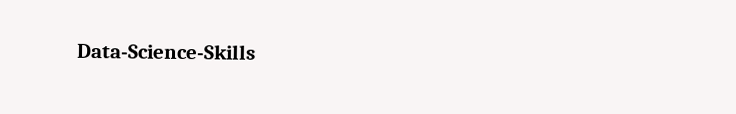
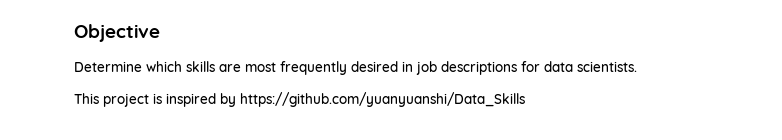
- Data-Science-Skills
+ Objective
+ Determine which skills are most frequently desired in job descriptions for data scientists.
+ This project is inspired by https://github.com/yuanyuanshi/Data_Skills

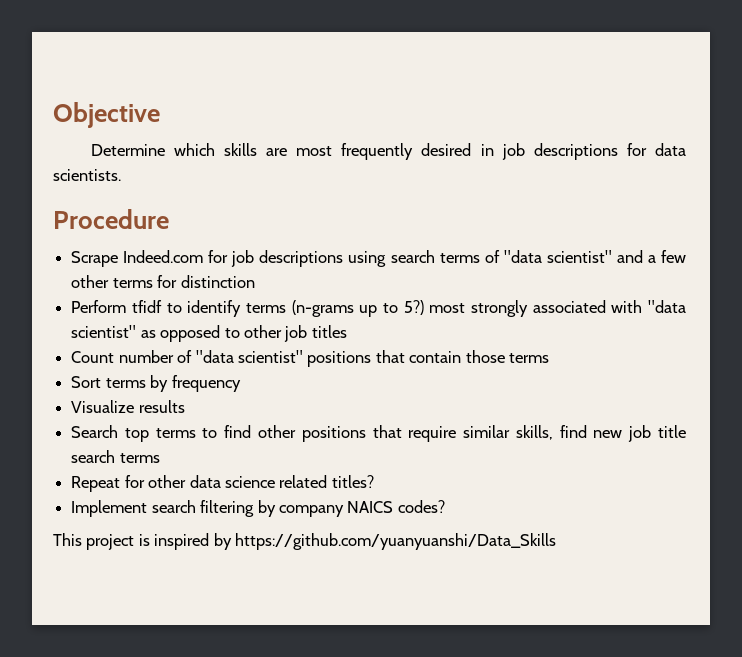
+ Procedure
+ Scrape Indeed.com for job descriptions using search terms of "data scientist" and a few other terms for distinction
+ Perform tfidf to identify terms (n-grams up to 5?) most strongly associated with "data scientist" as opposed to other job titles
+ Count number of "data scientist" positions that contain those terms
+ Sort terms by frequency
+ Visualize results
+ Search top terms to find other positions that require similar skills, find new job title search terms
+ Repeat for other data science related titles?
+ Implement search filtering by company NAICS codes?

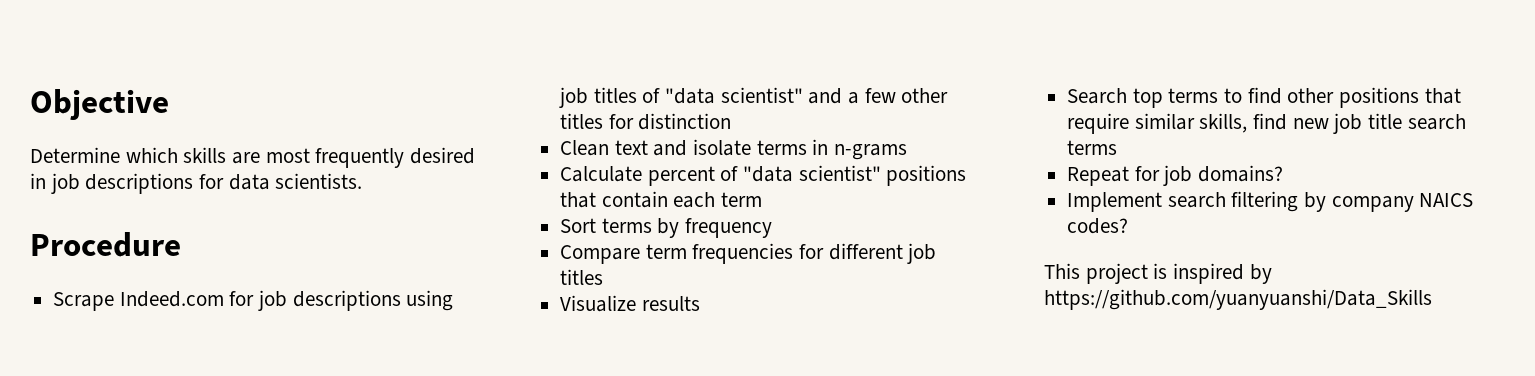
- Scrape Indeed.com for job descriptions using search terms of "data scientist" and a few other terms for distinction
+ Scrape Indeed.com for job descriptions using job titles of "data scientist" and a few other titles for distinction
- Perform tfidf to identify terms (n-grams up to 5?) most strongly associated with "data scientist" as opposed to other job titles
- Count number of "data scientist" positions that contain those terms
+ Clean text and isolate terms in n-grams
+ Calculate percent of "data scientist" positions that contain each term
+ Compare term frequencies for different job titles
- Repeat for other data science related titles?
+ Repeat for job domains?

